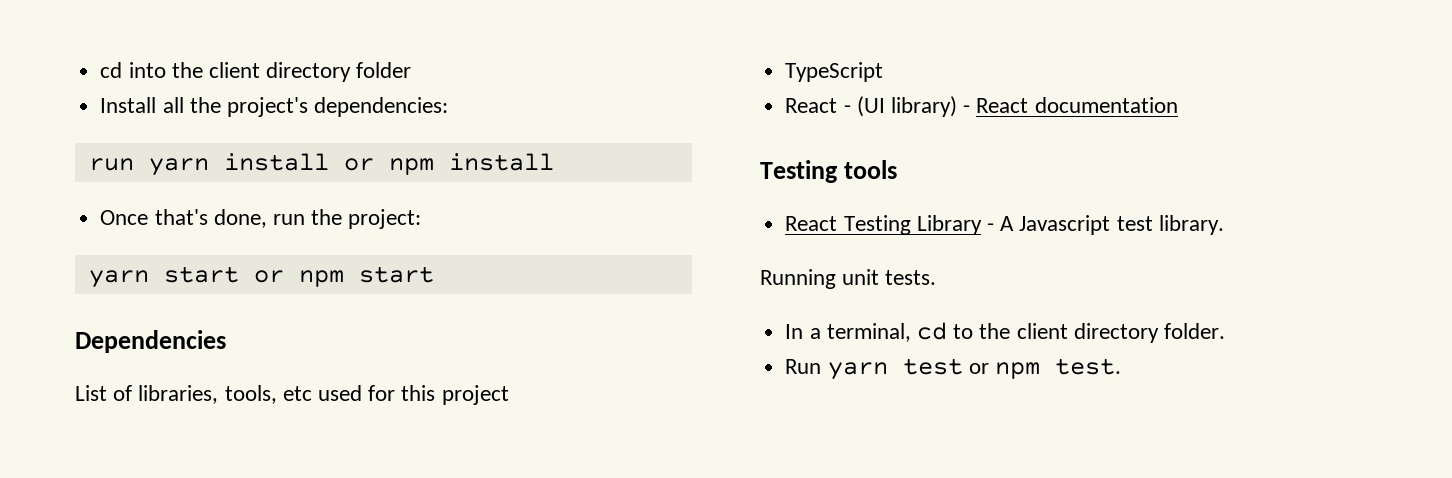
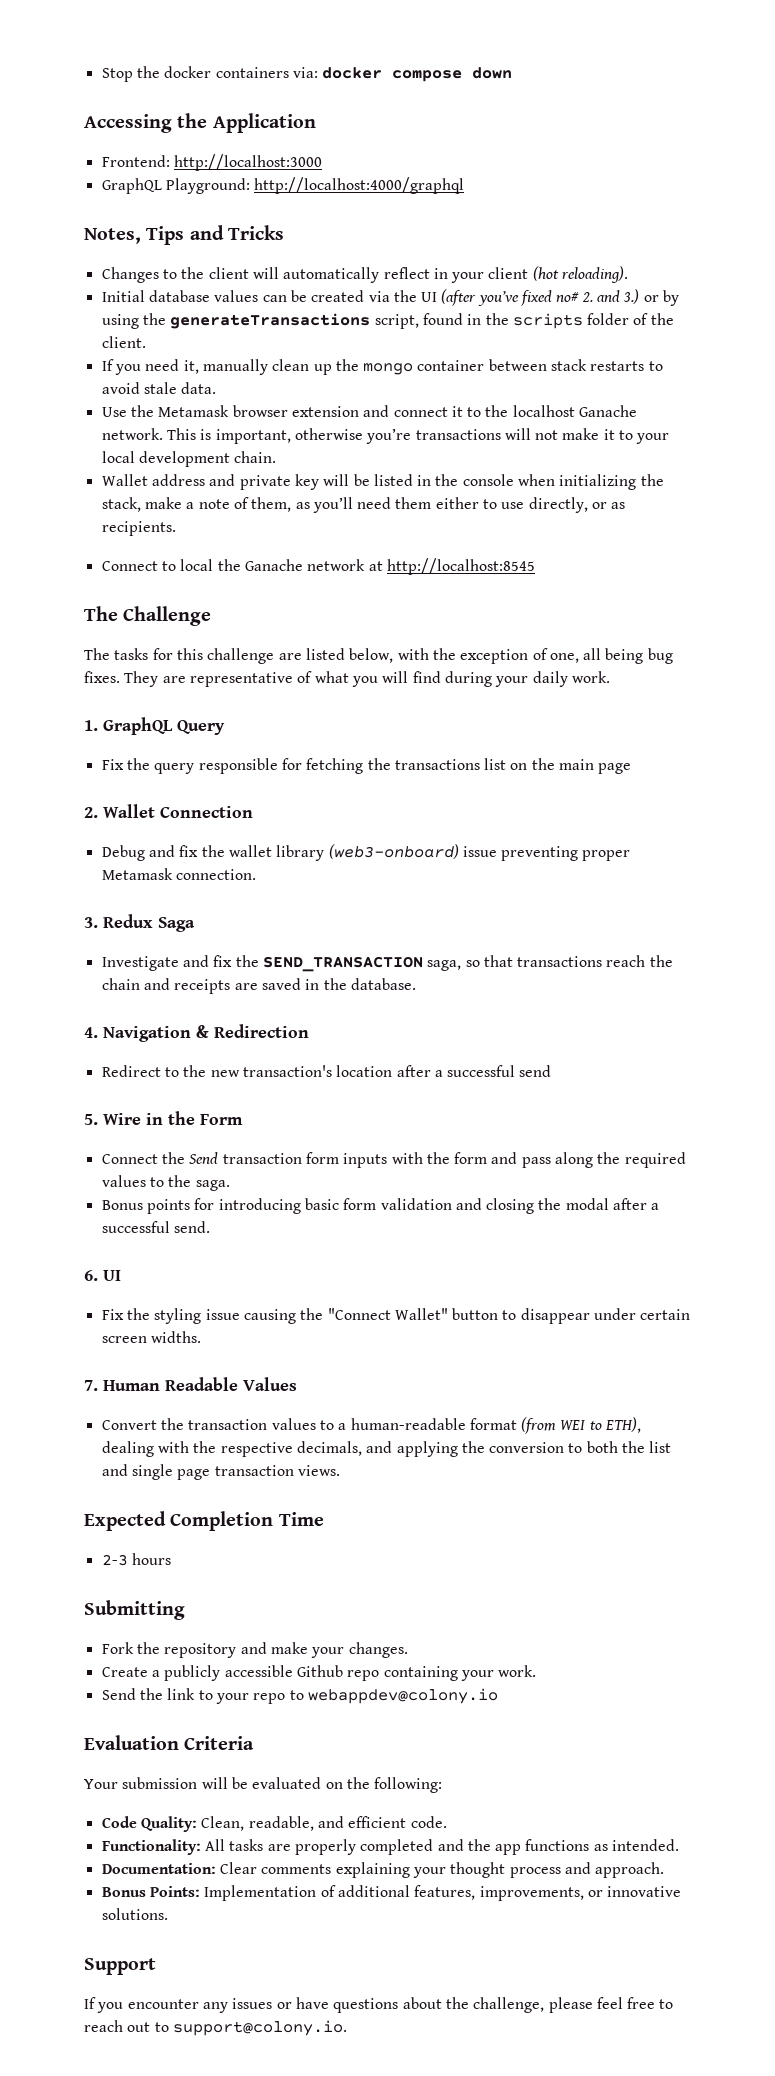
- cd into the client directory folder
- Install all the project's dependencies:
- run yarn install or npm install
- Once that's done, run the project:
- yarn start or npm start
- Dependencies
- List of libraries, tools, etc used for this project
- TypeScript
- React - (UI library) - React documentation
- Testing tools
- React Testing Library - A Javascript test library.
- Running unit tests.
- In a terminal, cd to the client directory folder.
- Run yarn test or npm test.
+ Stop the docker containers via: docker compose down
+ Accessing the Application
+ Frontend: http://localhost:3000
+ GraphQL Playground: http://localhost:4000/graphql
+ Notes, Tips and Tricks
+ Changes to the client will automatically reflect in your client (hot reloading).
+ Initial database values can be created via the UI (after you’ve fixed no# 2. and 3.) or by using the generateTransactions script, found in the scripts folder of the client.
+ If you need it, manually clean up the mongo container between stack restarts to avoid stale data.
+ Use the Metamask browser extension and connect it to the localhost Ganache network. This is important, otherwise you’re transactions will not make it to your local development chain.
+ Wallet address and private key will be listed in the console when initializing the stack, make a note of them, as you’ll need them either to use directly, or as recipients.
+ Connect to local the Ganache network at http://localhost:8545
+ The Challenge
+ The tasks for this challenge are listed below, with the exception of one, all being bug fixes. They are representative of what you will find during your daily work.
+ 1. GraphQL Query
+ Fix the query responsible for fetching the transactions list on the main page
+ 2. Wallet Connection
+ Debug and fix the wallet library (web3-onboard) issue preventing proper Metamask connection.
+ 3. Redux Saga
+ Investigate and fix the SEND_TRANSACTION saga, so that transactions reach the chain and receipts are saved in the database.
+ 4. Navigation & Redirection
+ Redirect to the new transaction's location after a successful send
+ 5. Wire in the Form
+ Connect the Send transaction form inputs with the form and pass along the required values to the saga.
+ Bonus points for introducing basic form validation and closing the modal after a successful send.
+ 6. UI
+ Fix the styling issue causing the "Connect Wallet" button to disappear under certain screen widths.
+ 7. Human Readable Values
+ Convert the transaction values to a human-readable format (from WEI to ETH), dealing with the respective decimals, and applying the conversion to both the list and single page transaction views.
+ Expected Completion Time
+ 2-3 hours
+ Submitting
+ Fork the repository and make your changes.
+ Create a publicly accessible Github repo containing your work.
+ Send the link to your repo to webappdev@colony.io
+ Evaluation Criteria
+ Your submission will be evaluated on the following:
+ Code Quality: Clean, readable, and efficient code.
+ Functionality: All tasks are properly completed and the app functions as intended.
+ Documentation: Clear comments explaining your thought process and approach.
+ Bonus Points: Implementation of additional features, improvements, or innovative solutions.
+ Support
+ If you encounter any issues or have questions about the challenge, please feel free to reach out to support@colony.io.

